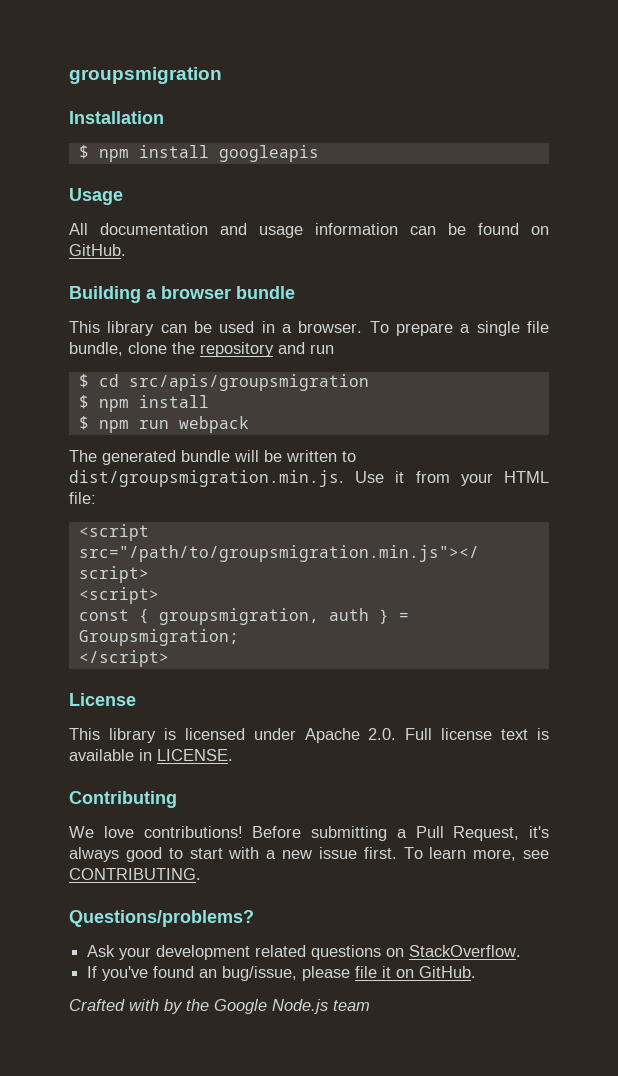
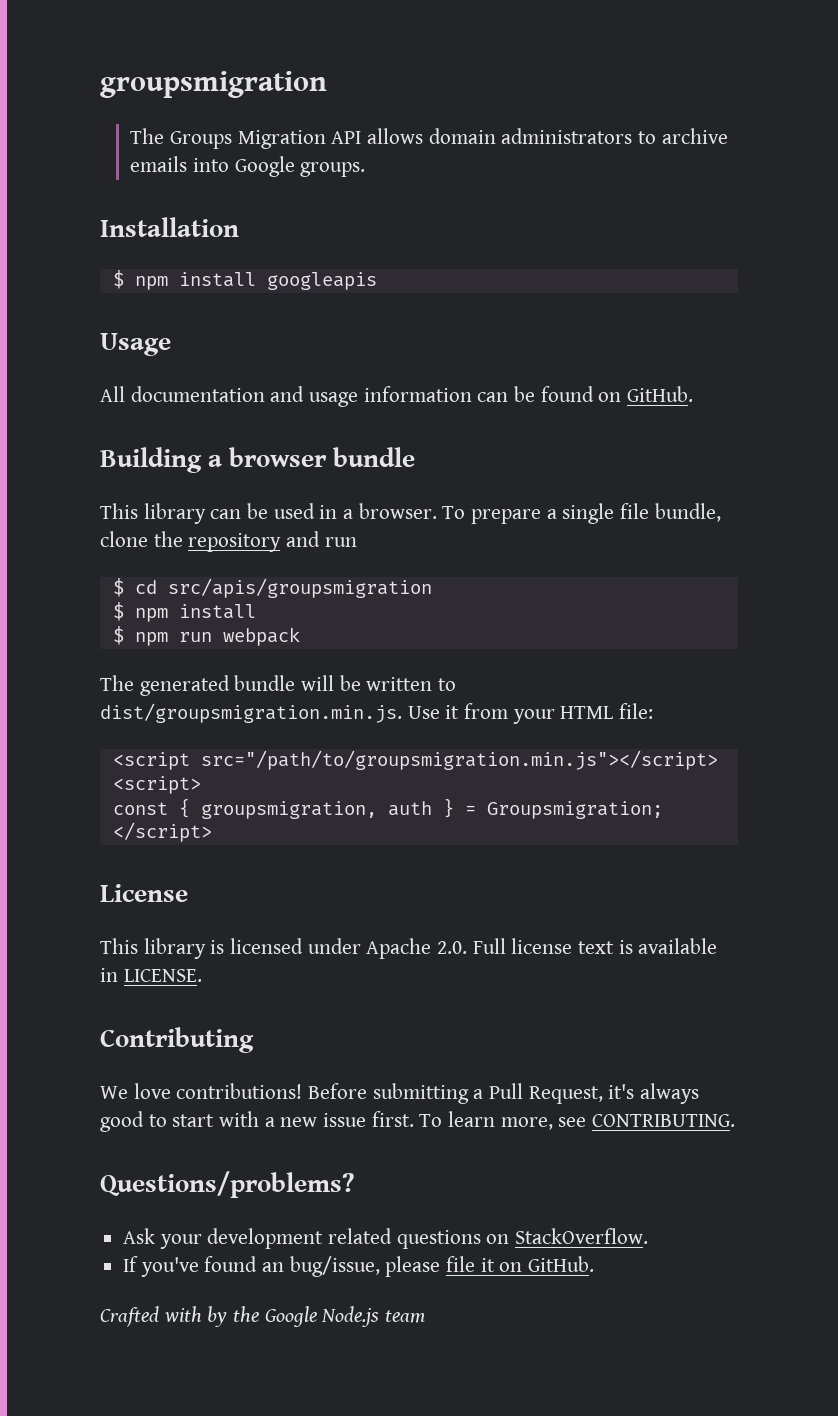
+ The Groups Migration API allows domain administrators to archive emails into Google groups.

